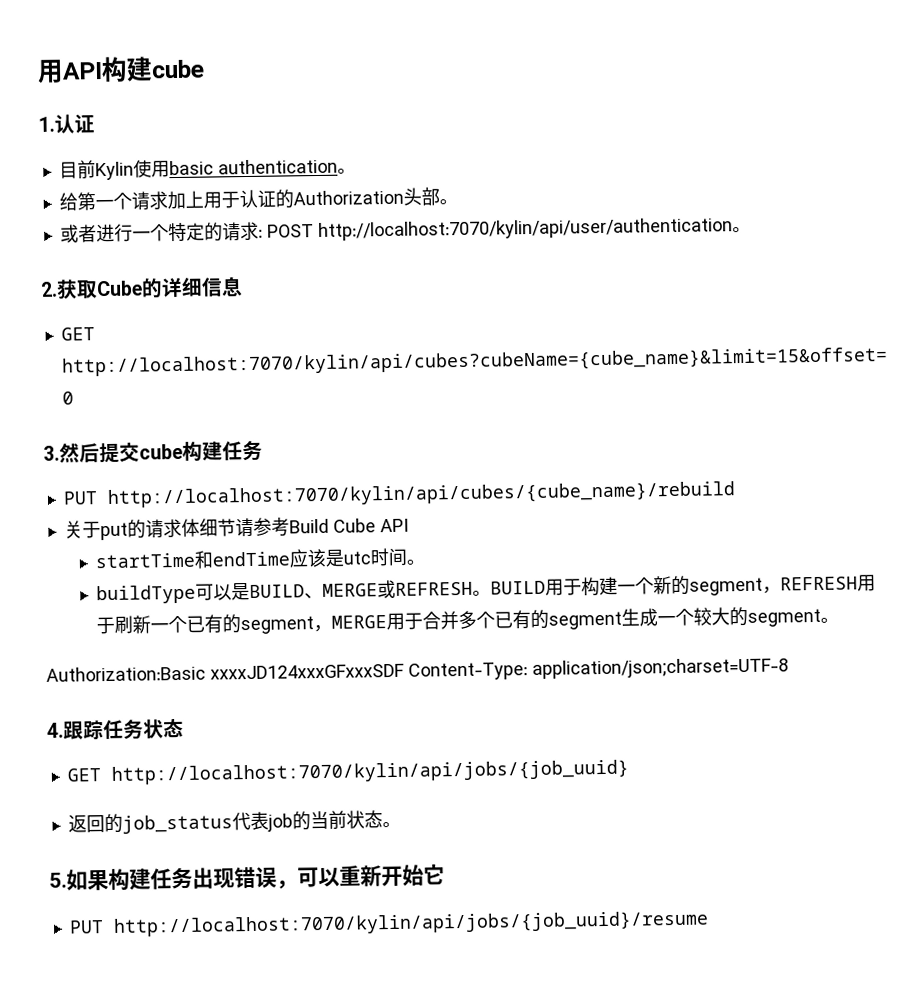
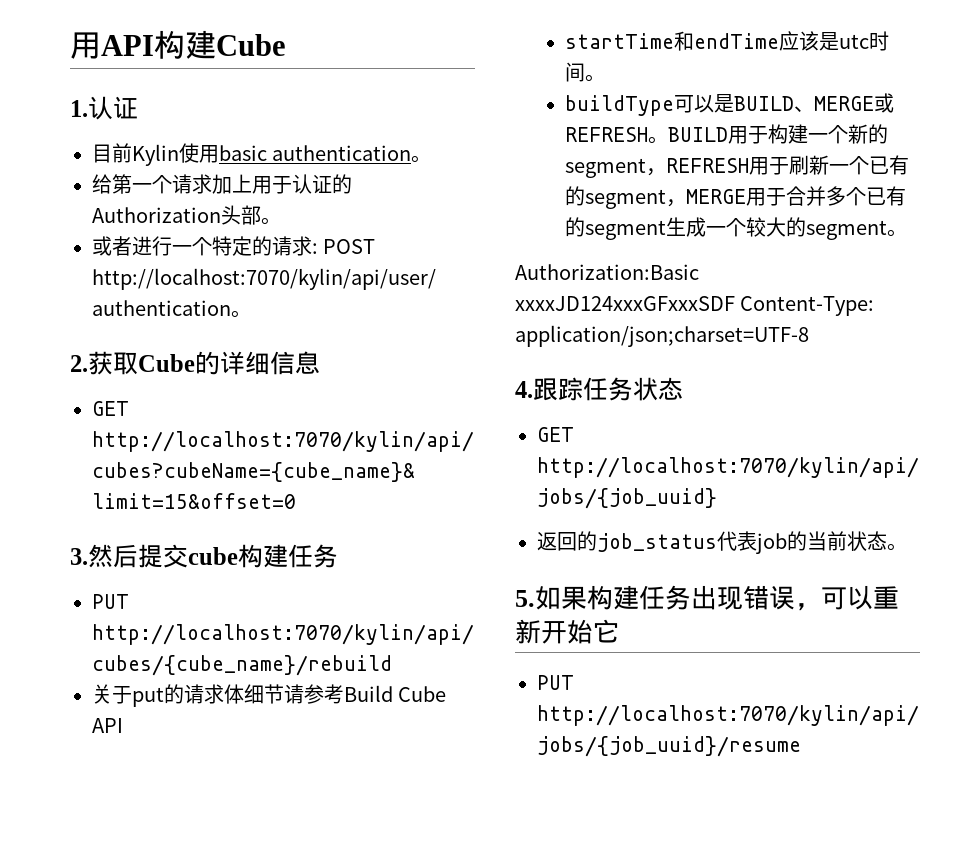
- 用API构建cube
+ 用API构建Cube

